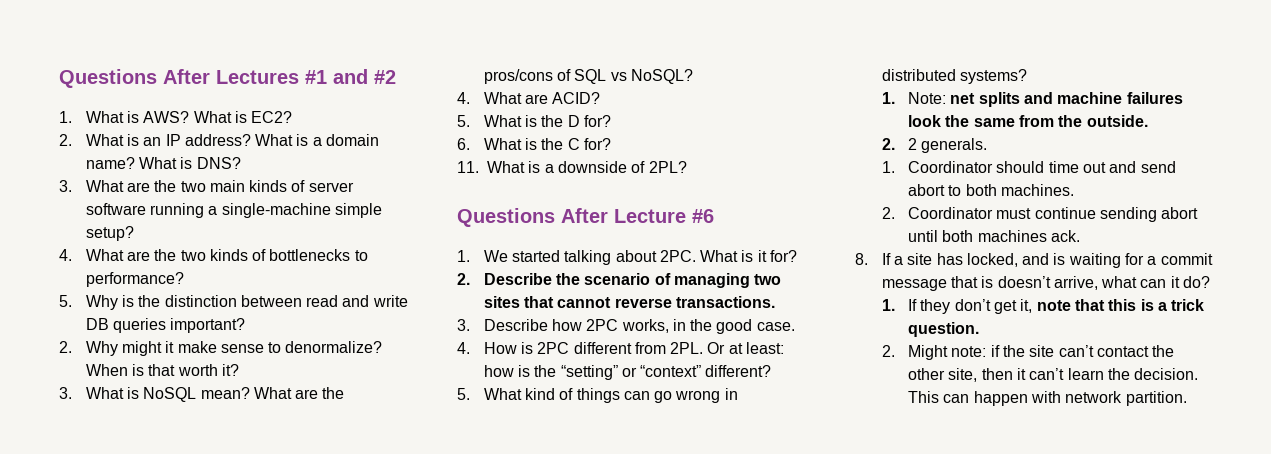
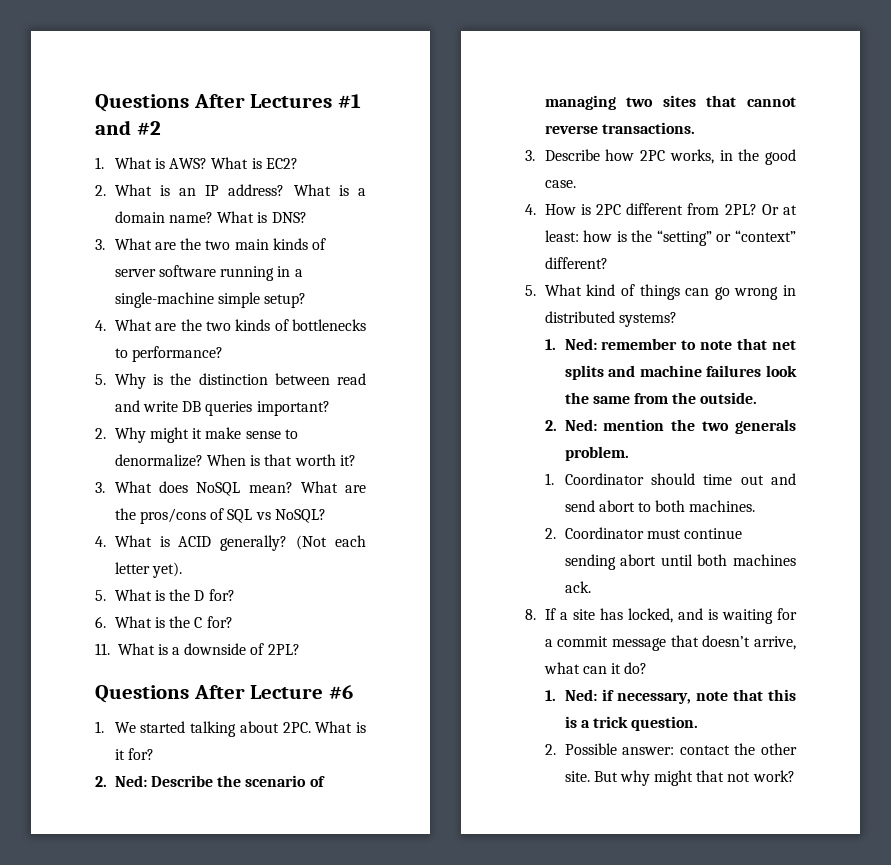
- 3. What are the two main kinds of server software running a single-machine simple setup?
+ 3. What are the two main kinds of server software running in a single-machine simple setup?
- 3. What is NoSQL mean?
+ 3. What does NoSQL mean?
- 4. What are ACID?
+ 4. What is ACID generally? (Not each letter yet).
- 2. Describe the scenario of managing two sites that cannot reverse transactions.
+ 2. Ned: Describe the scenario of managing two sites that cannot reverse transactions.
- 4. How is 2PC different from 2PL.
+ 4. How is 2PC different from 2PL?
- 1. Note: net splits and machine failures look the same from the outside.
+ 1. Ned: remember to note that net splits and machine failures look the same from the outside.
- 2. 2 generals.
+ 2. Ned: mention the two generals problem.
- 8. If a site has locked, and is waiting for a commit message that is doesn’t arrive, what can it do?
+ 8. If a site has locked, and is waiting for a commit message that doesn’t arrive, what can it do?
- 1. If they don’t get it, note that this is a trick question.
+ 1. Ned: if necessary, note that this is a trick question.
- 2. Might note: if the site can’t contact the other site, then it can’t learn the decision. This can happen with network partition.
+ 2. Possible answer: contact the other site. But why might that not work?

